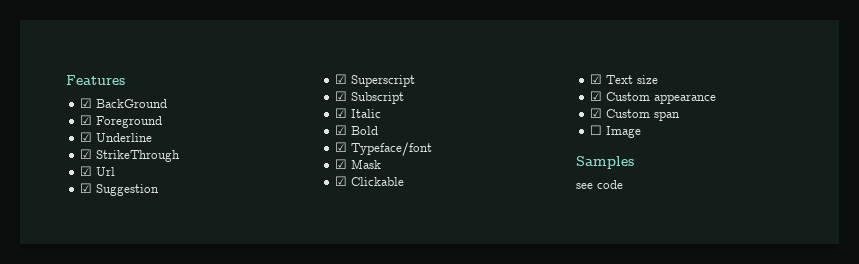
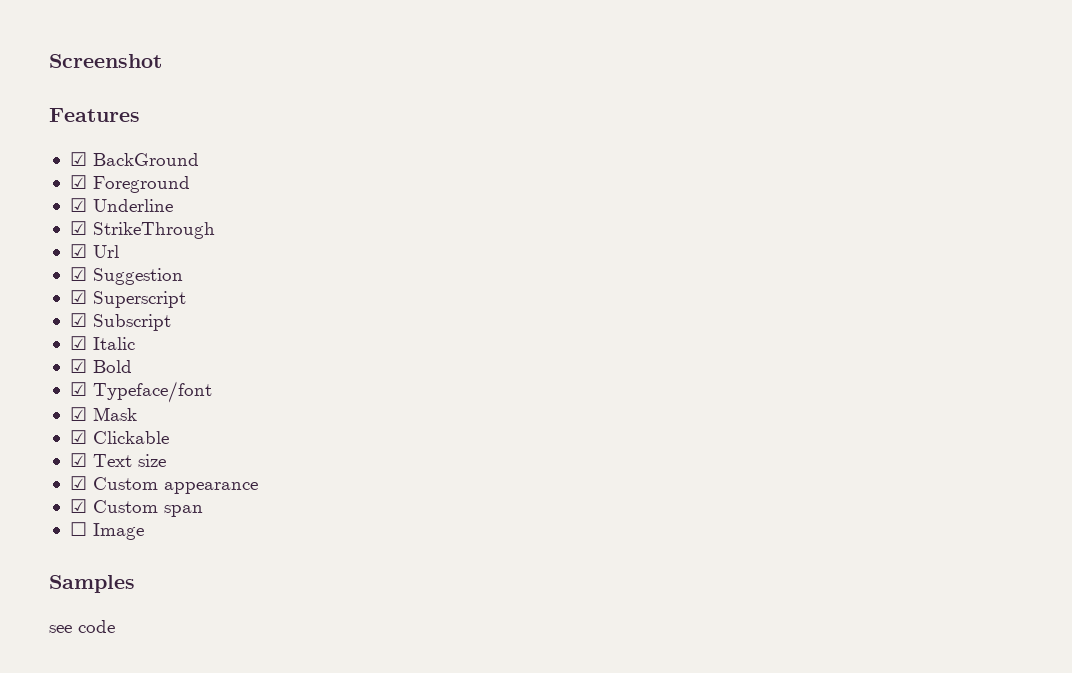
+ Screenshot

